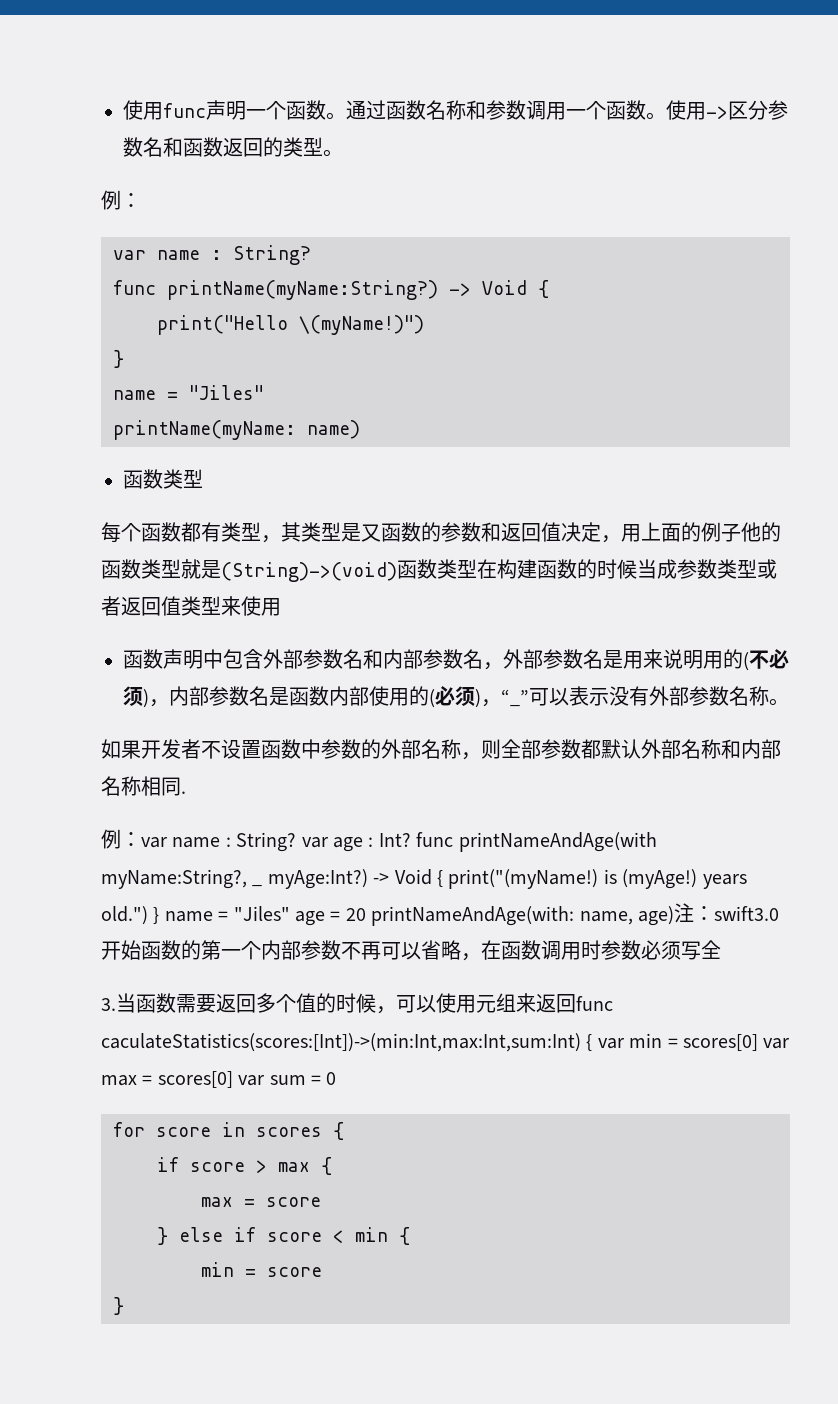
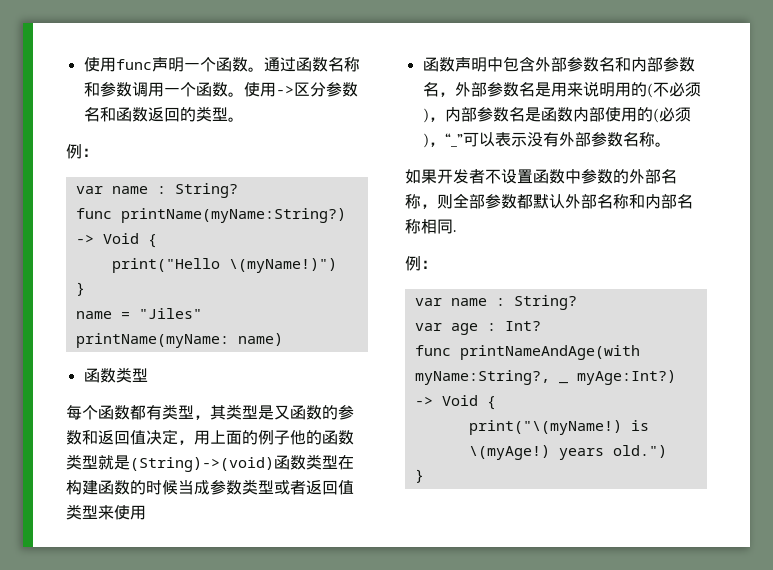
  如果开发者不设置函数中参数的外部名称，则全部参数都默认外部名称和内部名称相同.
- 例：var name : String? var age : Int? func printNameAndAge(with myName:String?, _ myAge:Int?) -> Void { print("(myName!) is (myAge!) years old.") } name = "Jiles" age = 20 printNameAndAge(with: name, age)注：swift3.0开始函数的第一个内部参数不再可以省略，在函数调用时参数必须写全
- 3.当函数需要返回多个值的时候，可以使用元组来返回func caculateStatistics(scores:[Int])->(min:Int,max:Int,sum:Int) { var min = scores[0] var max = scores[0] var sum = 0
- for score in scores {
- if score > max {
- max = score
- } else if score < min {
- min = score
+ 例：
+ var name : String?
+ var age : Int?
+ func printNameAndAge(with myName:String?, _ myAge:Int?) -> Void {
+ print("\(myName!) is \(myAge!) years old.")

